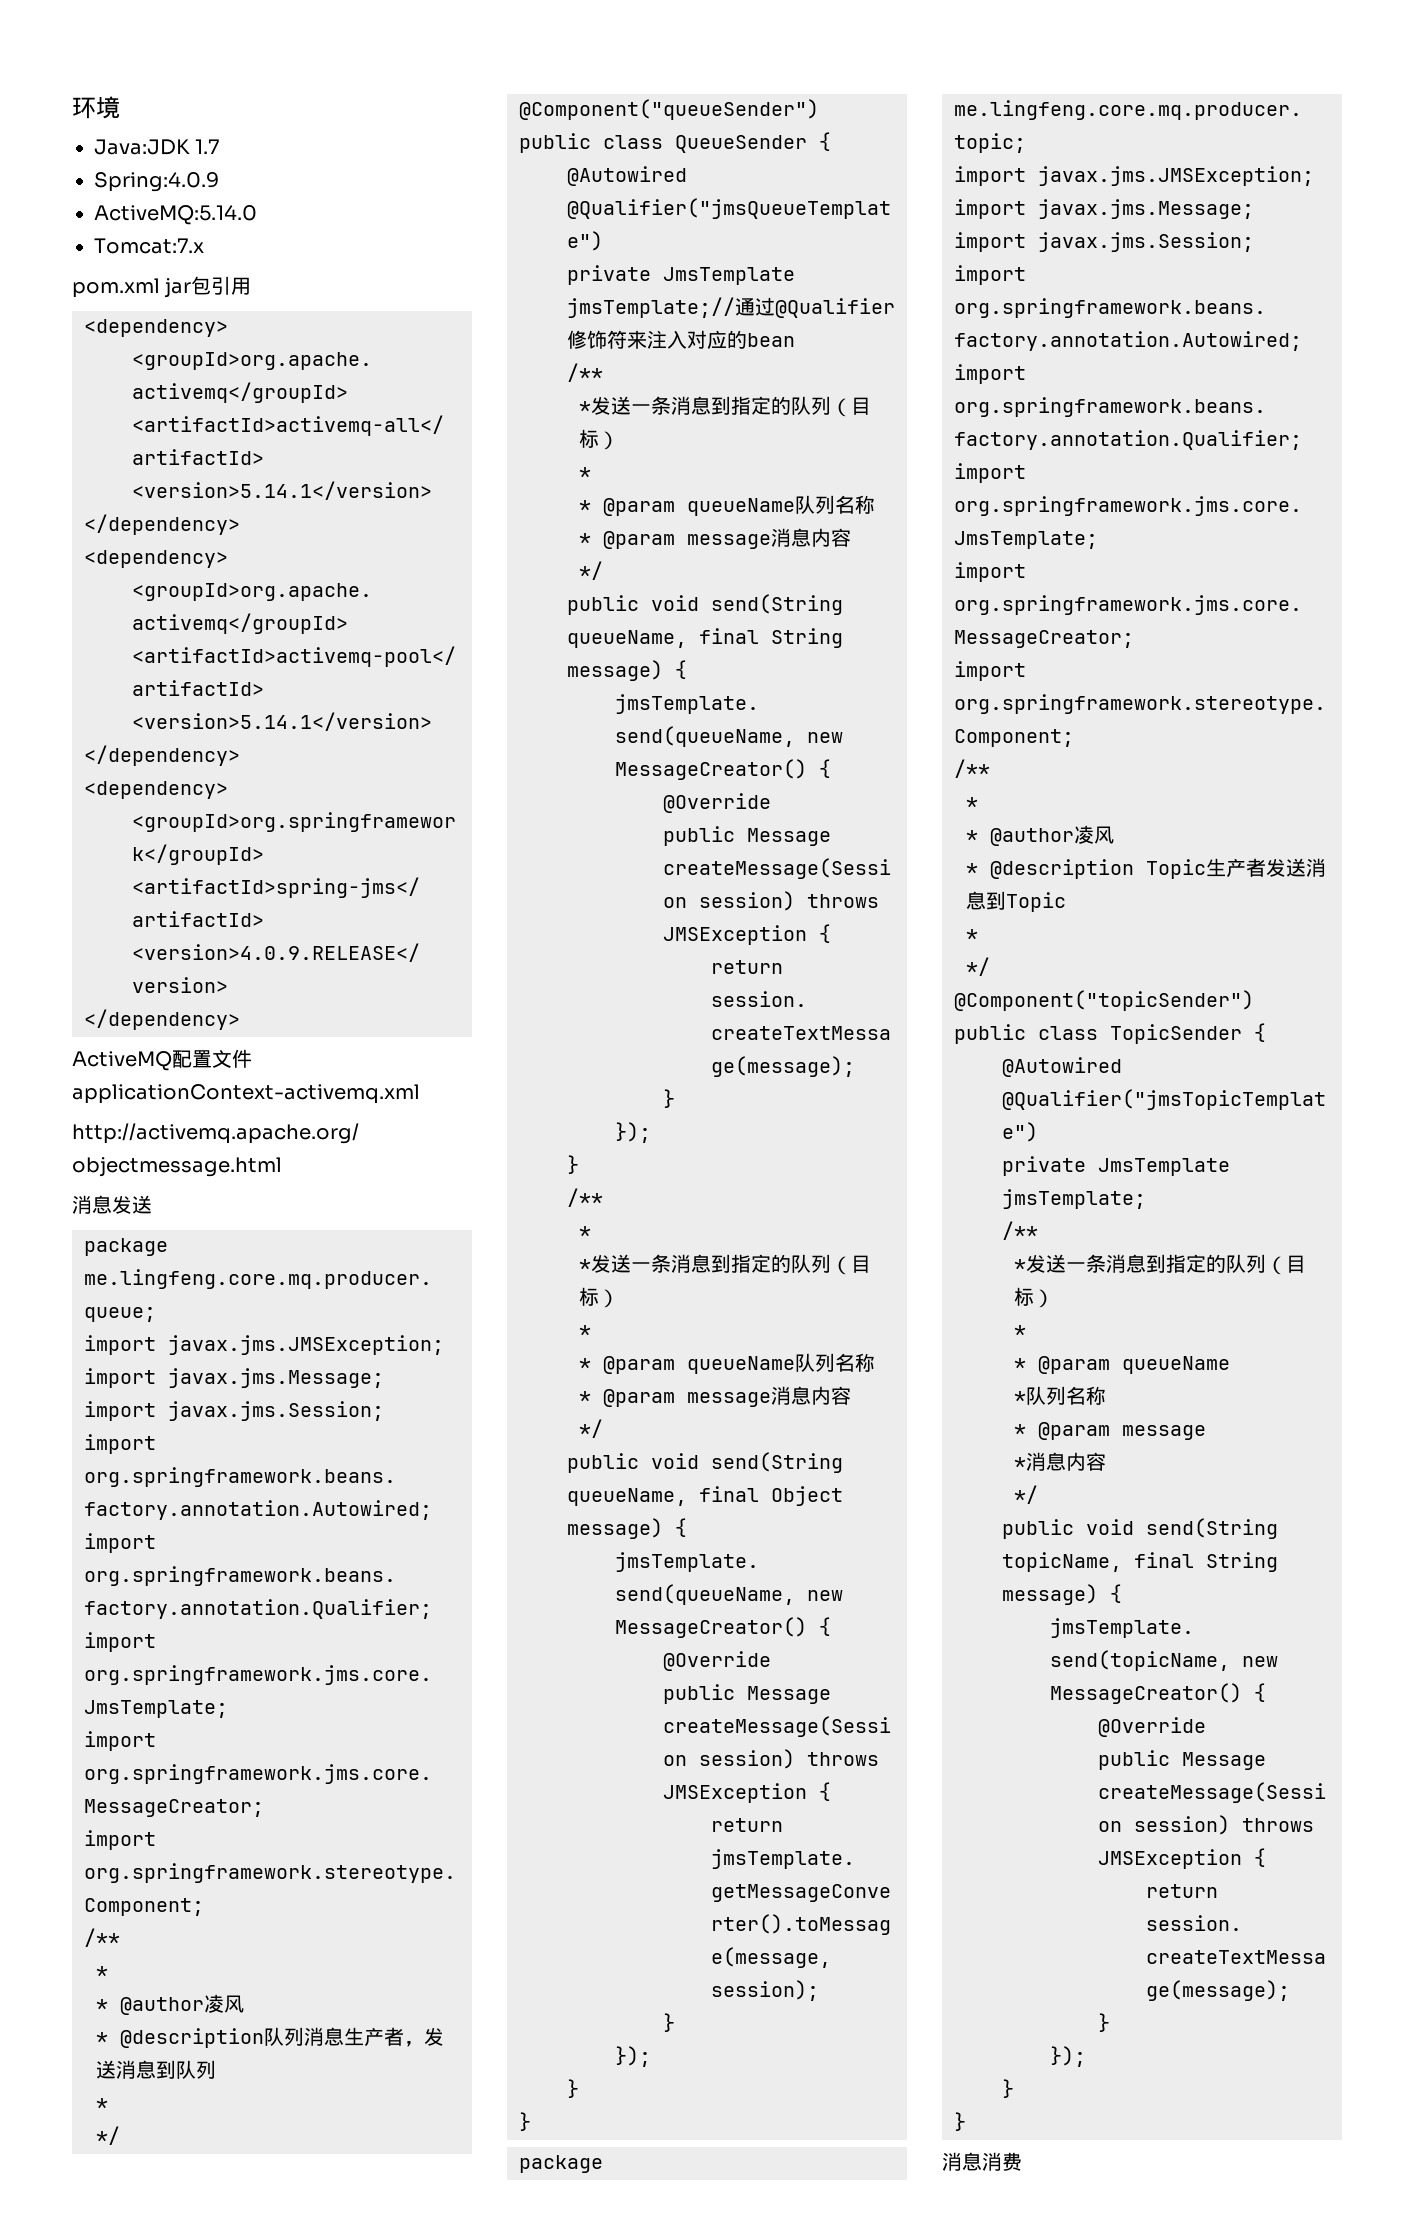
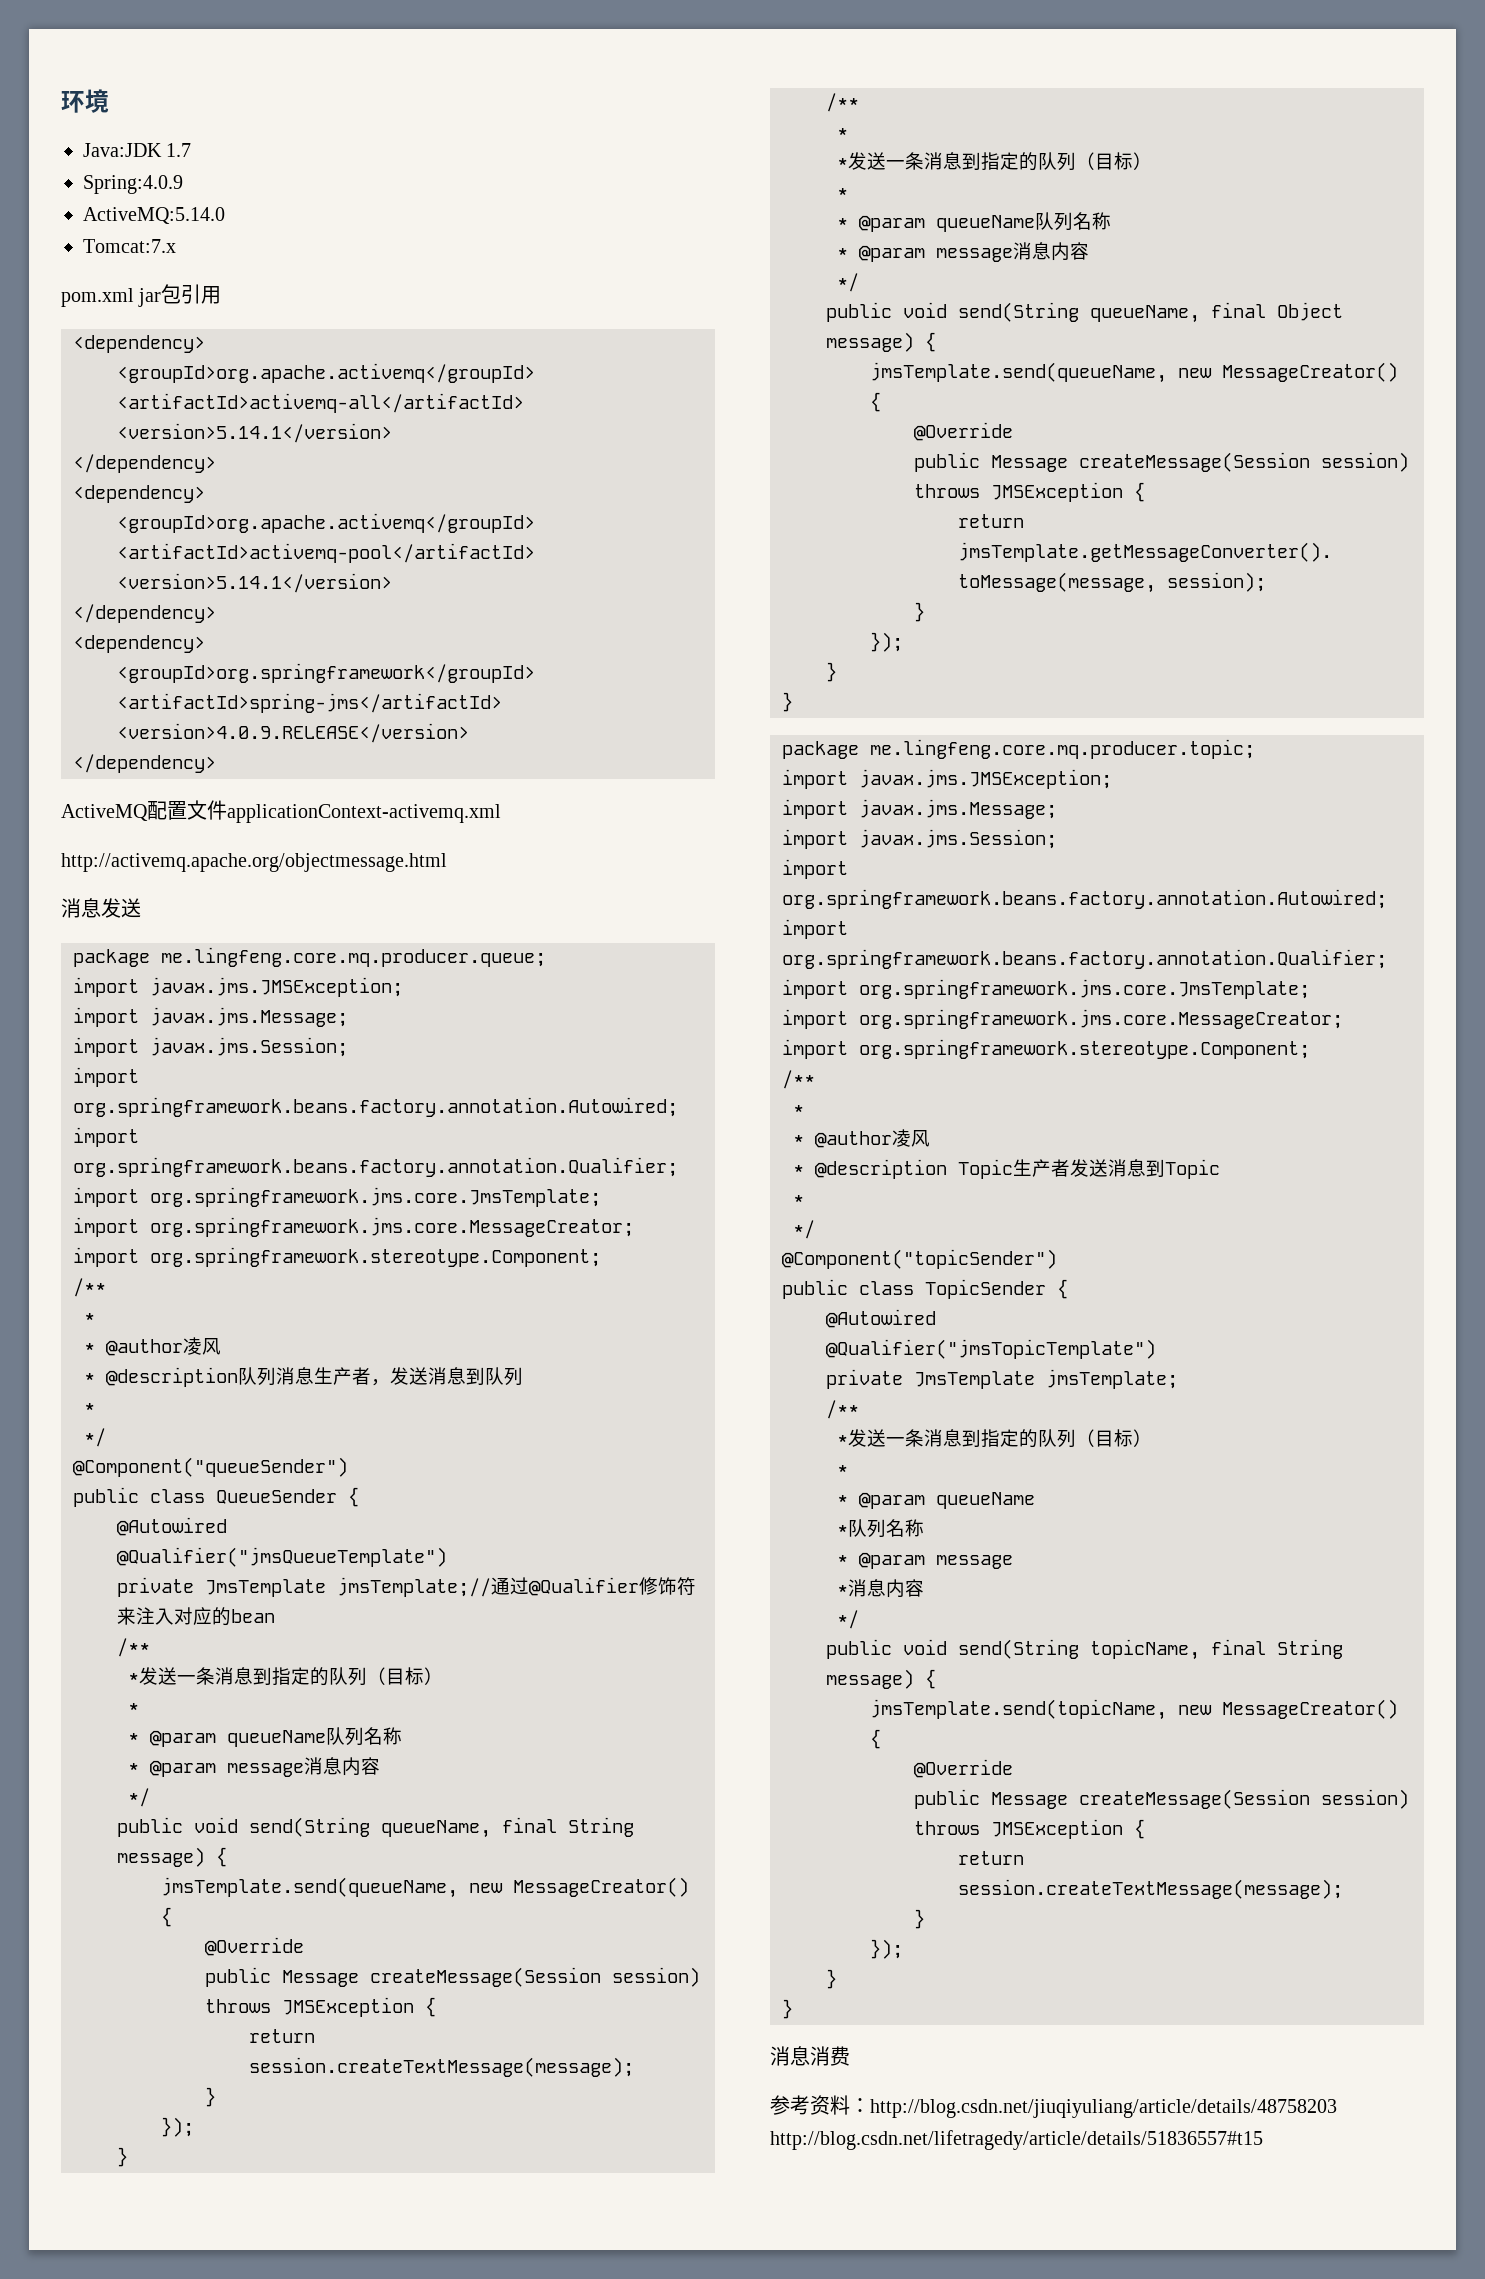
+ 参考资料：http://blog.csdn.net/jiuqiyuliang/article/details/48758203 http://blog.csdn.net/lifetragedy/article/details/51836557#t15

